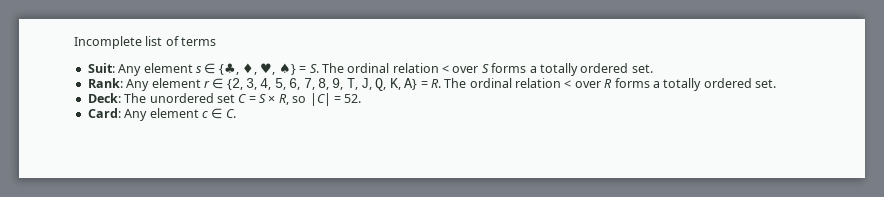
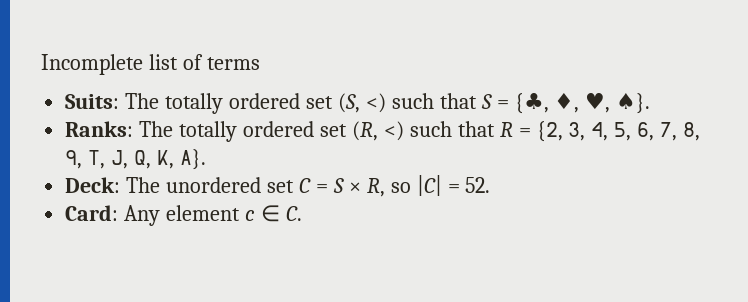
- Suit: Any element s ∈ {♣, ♦, ♥, ♠} = S. The ordinal relation < over S forms a totally ordered set.
- Rank: Any element r ∈ {2, 3, 4, 5, 6, 7, 8, 9, T, J, Q, K, A} = R. The ordinal relation < over R forms a totally ordered set.
+ Suits: The totally ordered set (S, <) such that S = {♣, ♦, ♥, ♠}.
+ Ranks: The totally ordered set (R, <) such that R = {2, 3, 4, 5, 6, 7, 8, 9, T, J, Q, K, A}.

